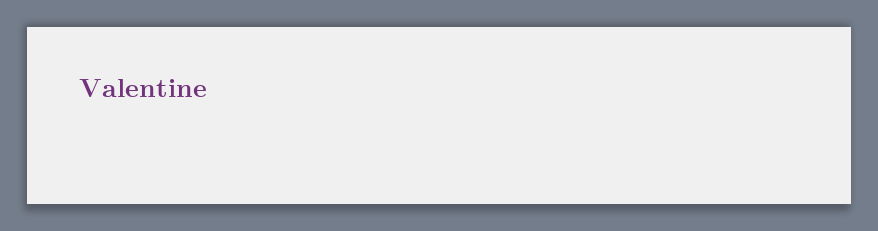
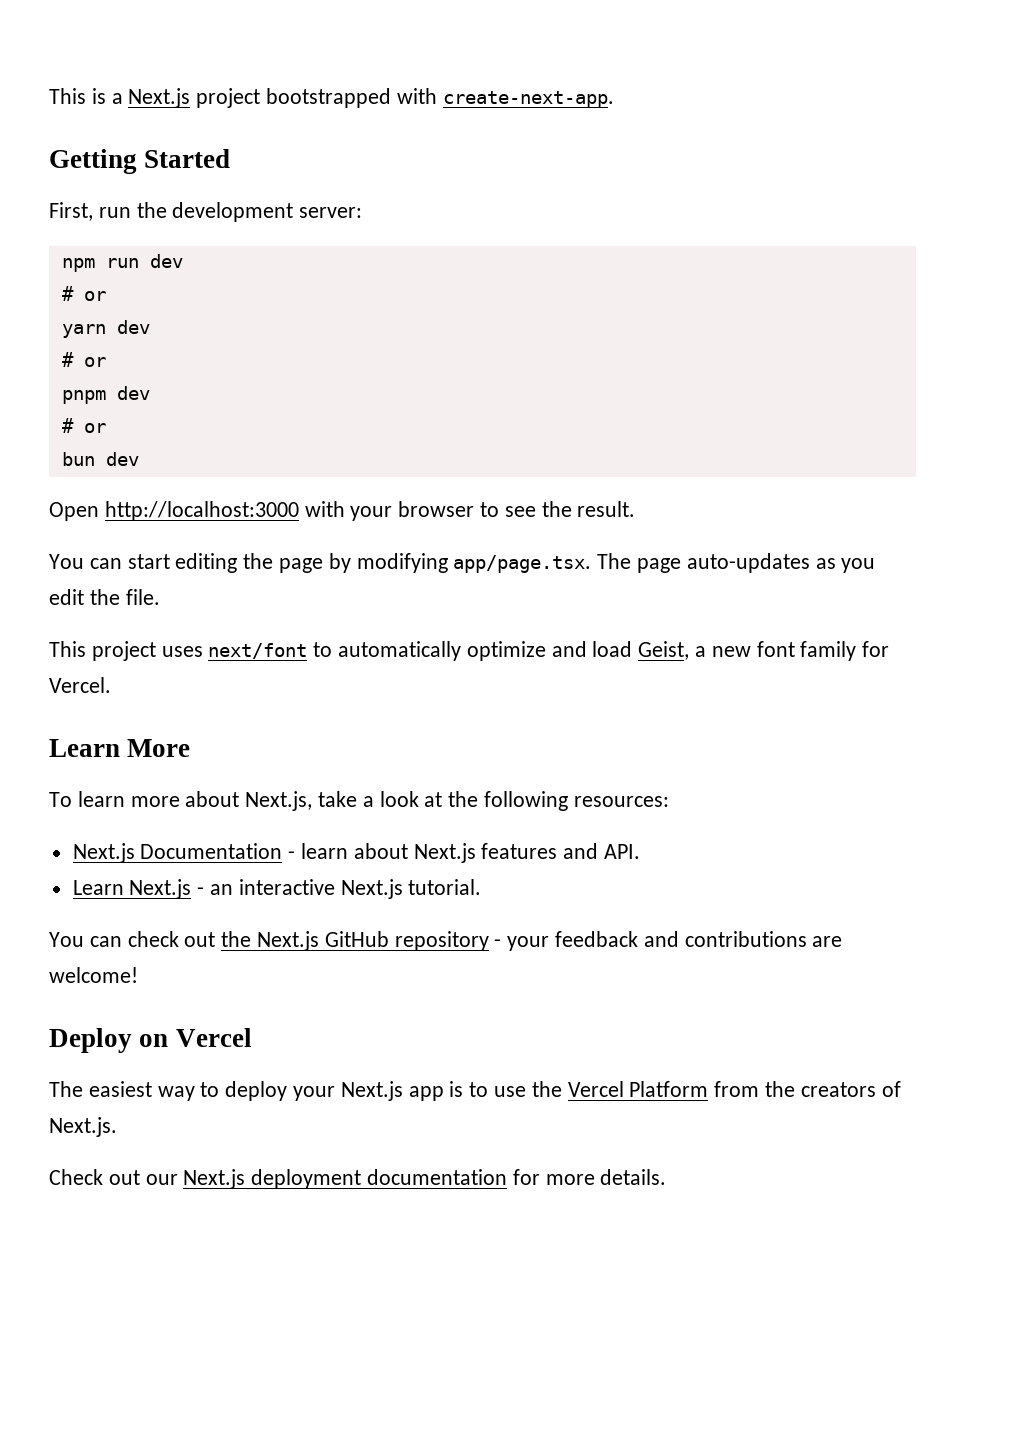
- Valentine
+ This is a Next.js project bootstrapped with create-next-app.
+ Getting Started
+ First, run the development server:
+ npm run dev
+ # or
+ yarn dev
+ # or
+ pnpm dev
+ # or
+ bun dev
+ Open http://localhost:3000 with your browser to see the result.
+ You can start editing the page by modifying app/page.tsx. The page auto-updates as you edit the file.
+ This project uses next/font to automatically optimize and load Geist, a new font family for Vercel.
+ Learn More
+ To learn more about Next.js, take a look at the following resources:
+ Next.js Documentation - learn about Next.js features and API.
+ Learn Next.js - an interactive Next.js tutorial.
+ You can check out the Next.js GitHub repository - your feedback and contributions are welcome!
+ Deploy on Vercel
+ The easiest way to deploy your Next.js app is to use the Vercel Platform from the creators of Next.js.
+ Check out our Next.js deployment documentation for more details.

